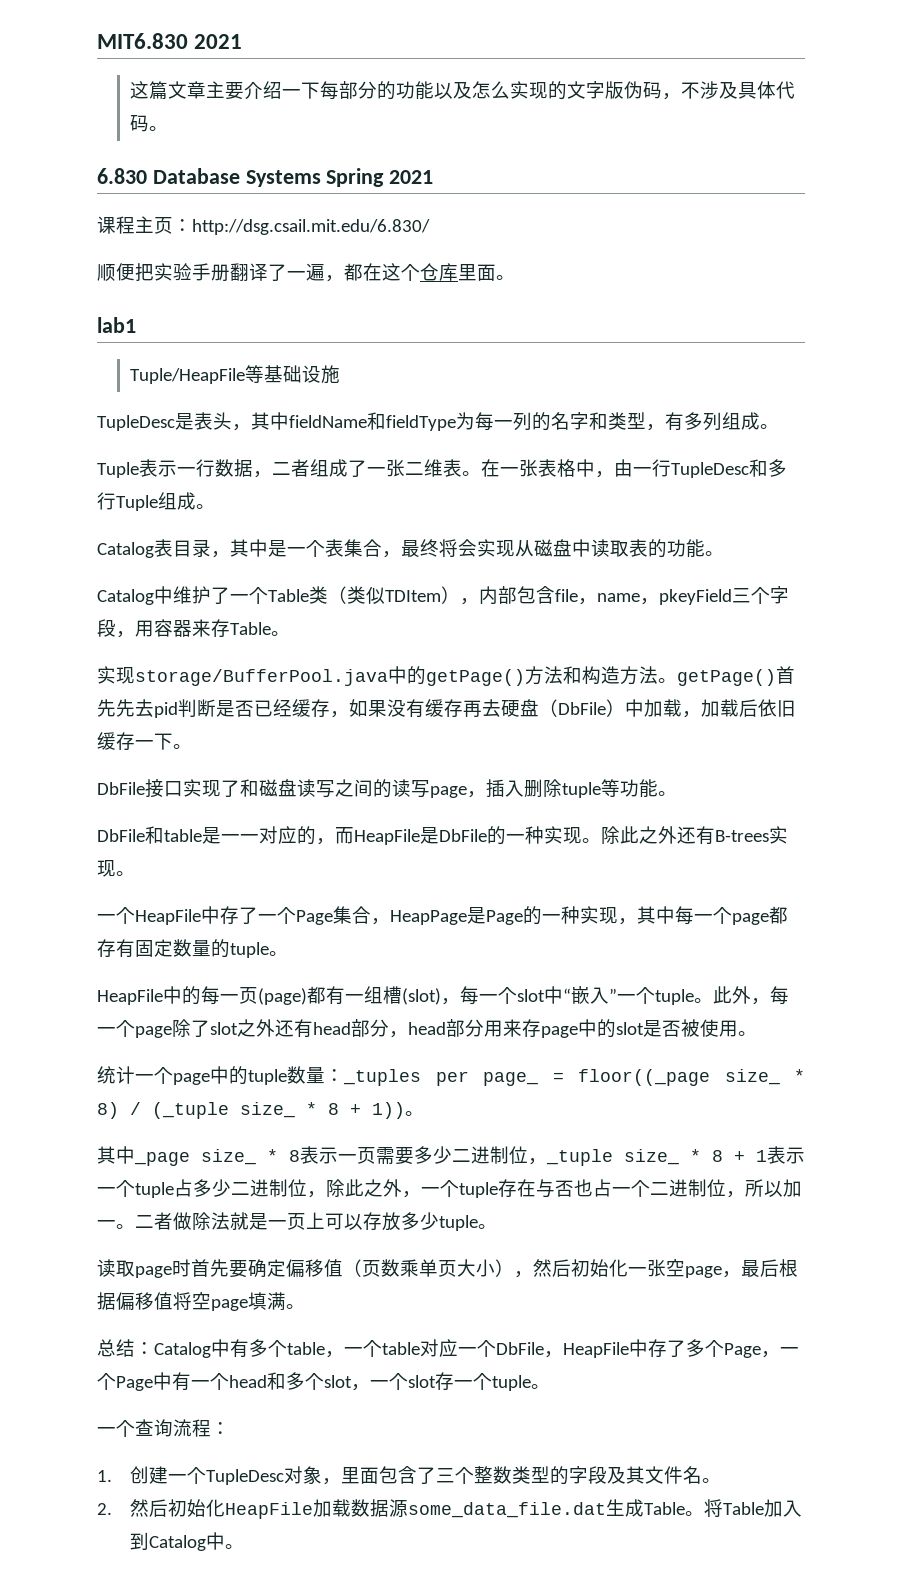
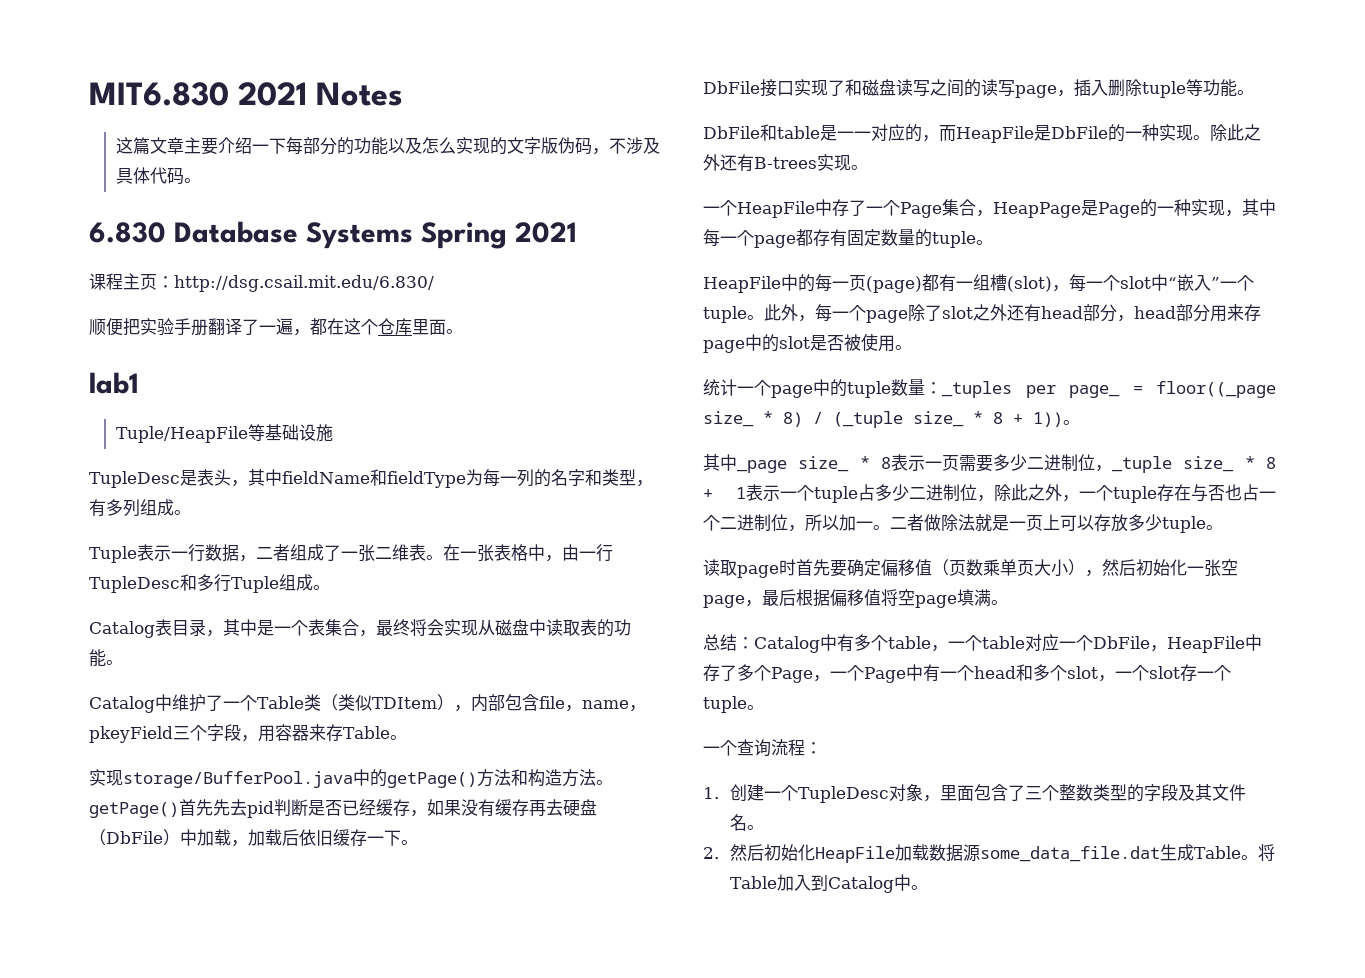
- MIT6.830 2021
+ MIT6.830 2021 Notes

